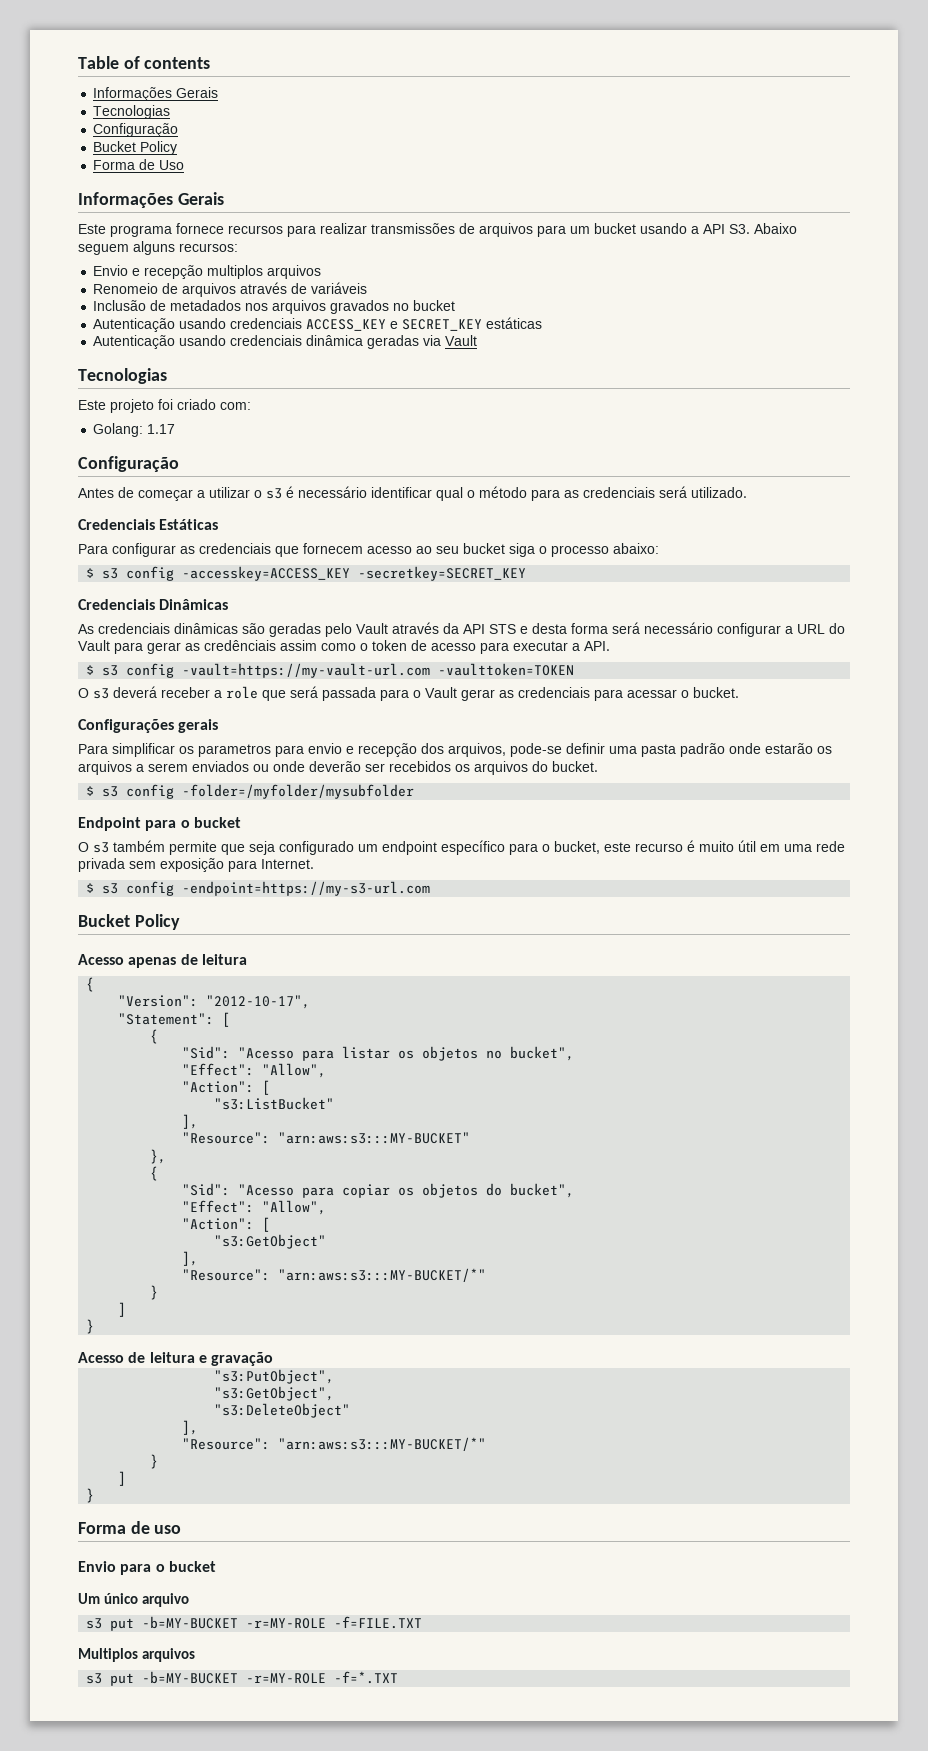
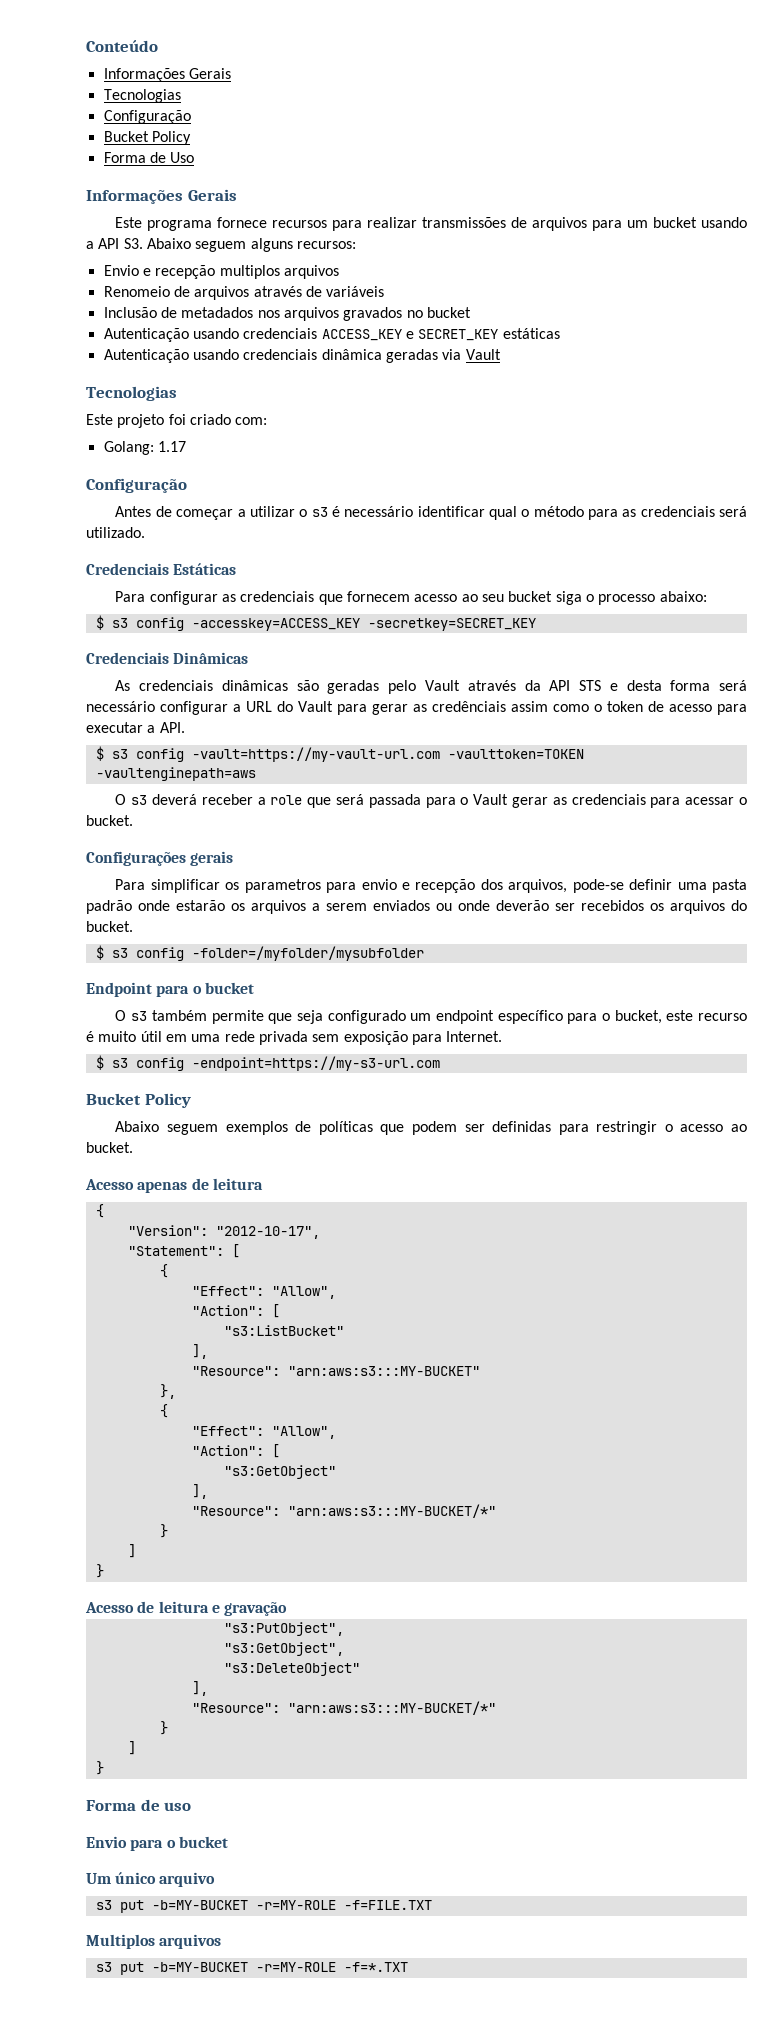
- Table of contents
+ Conteúdo
- $ s3 config -vault=https://my-vault-url.com -vaulttoken=TOKEN
+ $ s3 config -vault=https://my-vault-url.com -vaulttoken=TOKEN -vaultenginepath=aws
+ Abaixo seguem exemplos de políticas que podem ser definidas para restringir o acesso ao bucket.
- "Sid": "Acesso para listar os objetos no bucket",
- "Sid": "Acesso para copiar os objetos do bucket",

